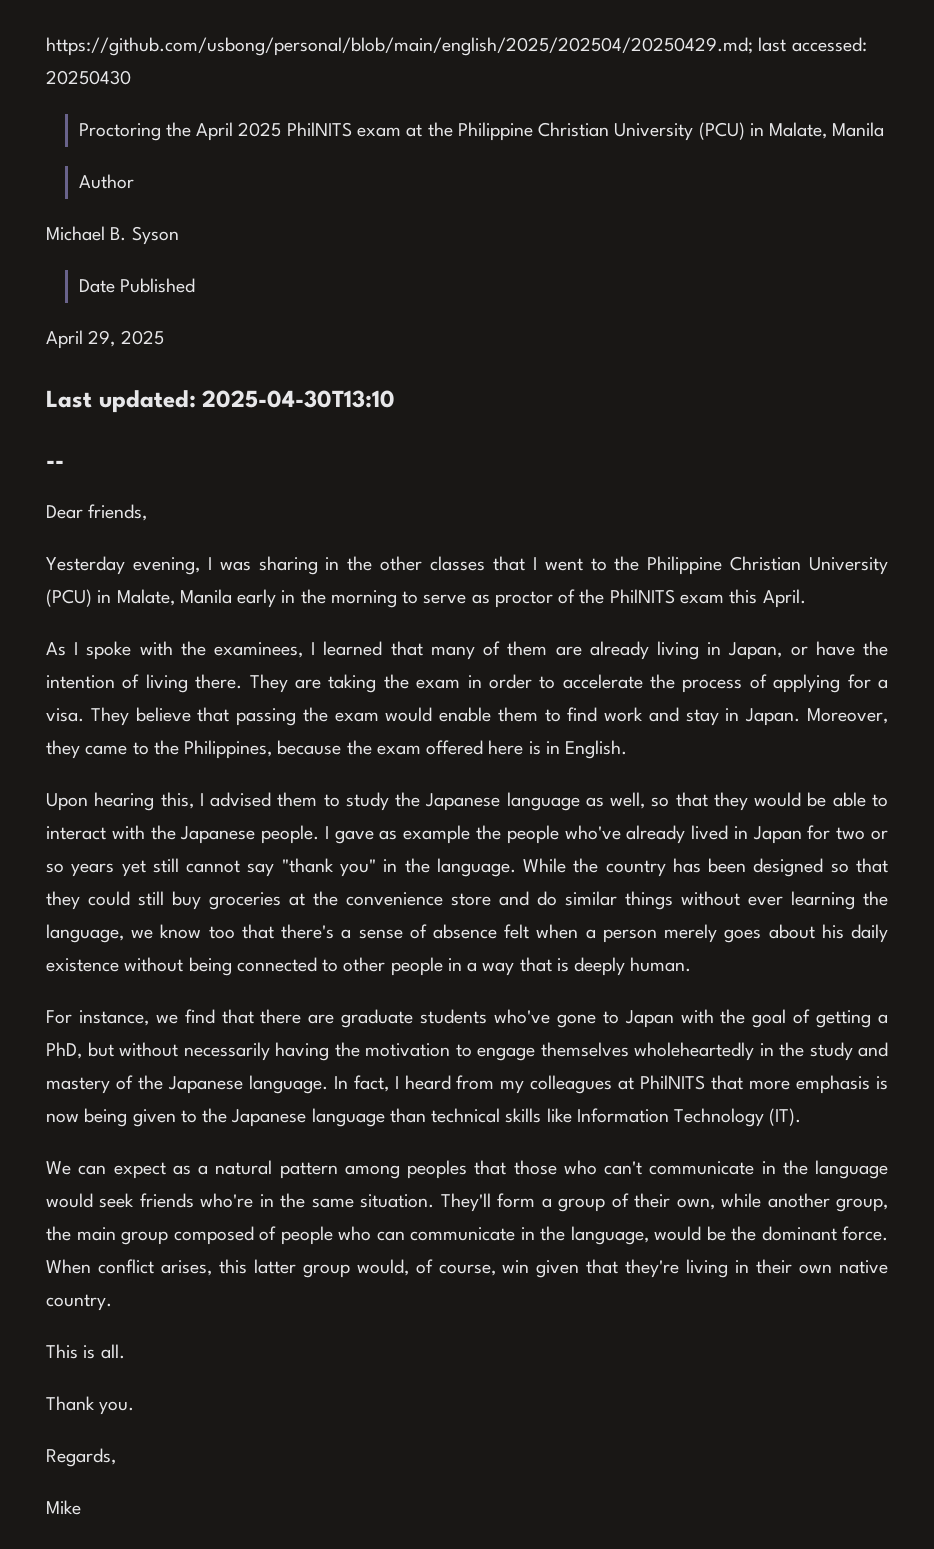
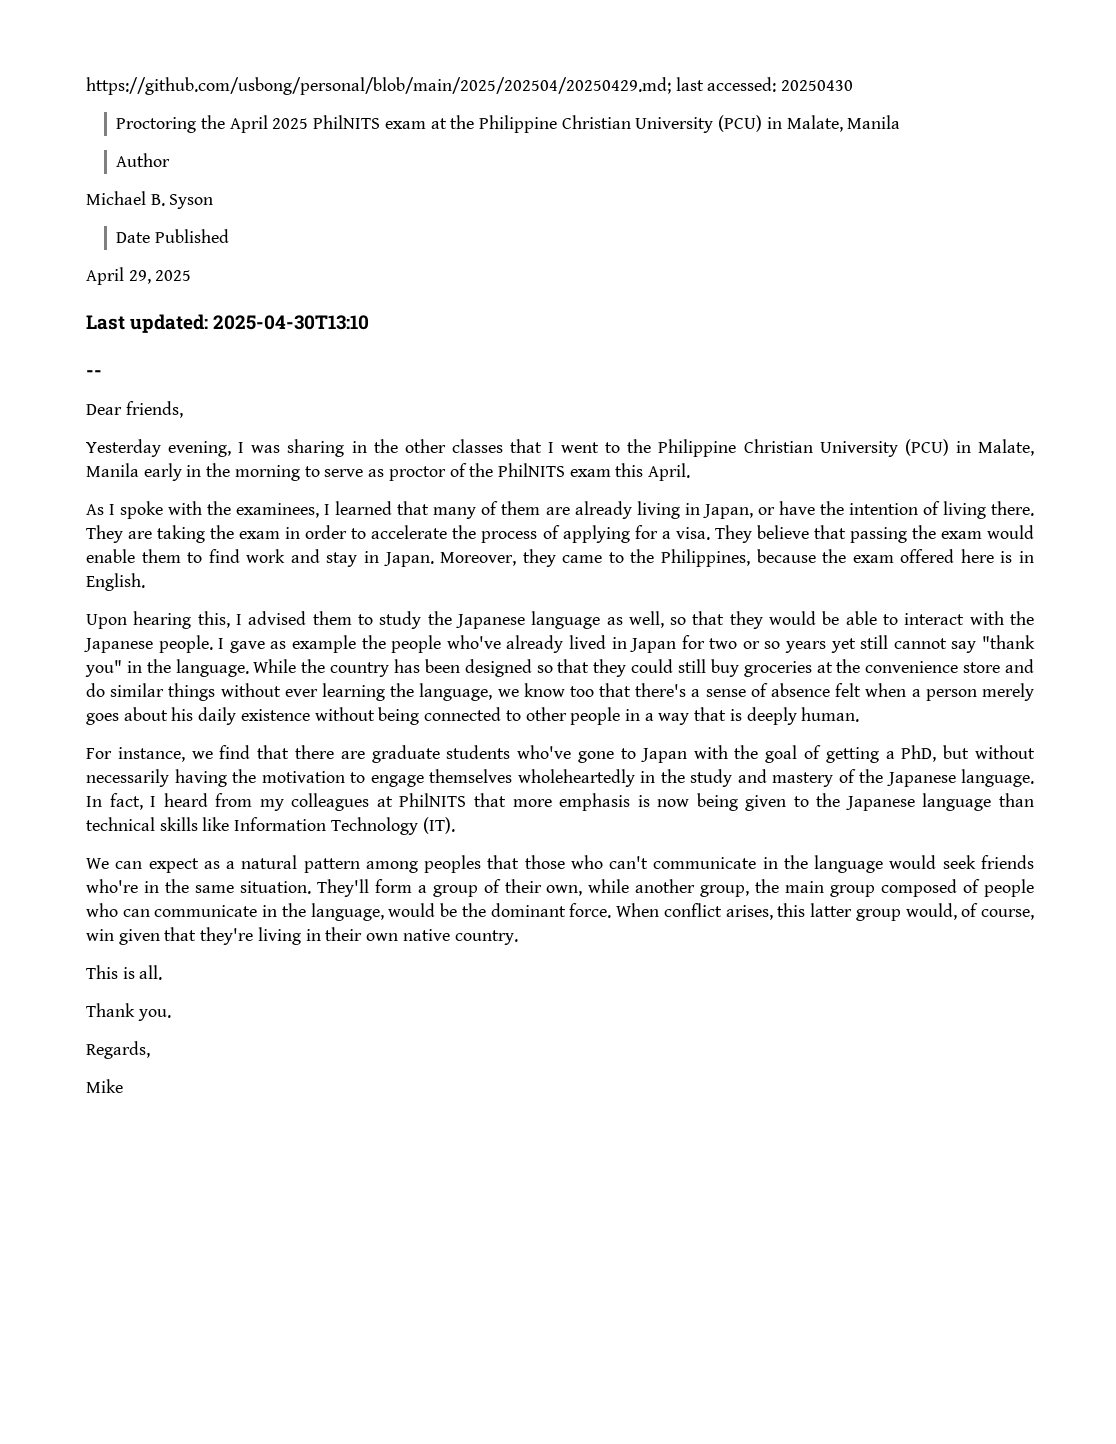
- https://github.com/usbong/personal/blob/main/english/2025/202504/20250429.md; last accessed: 20250430
+ https://github.com/usbong/personal/blob/main/2025/202504/20250429.md; last accessed: 20250430

